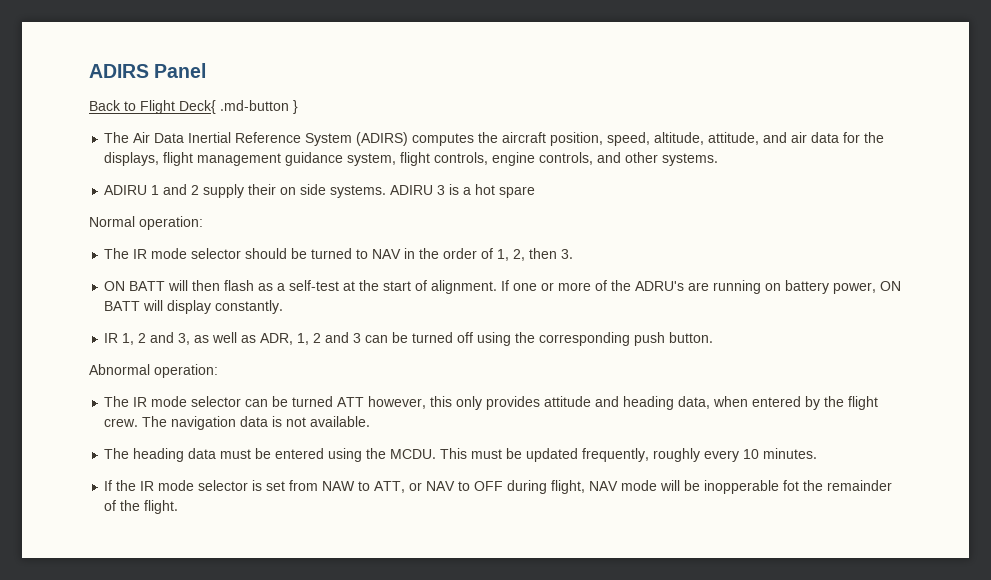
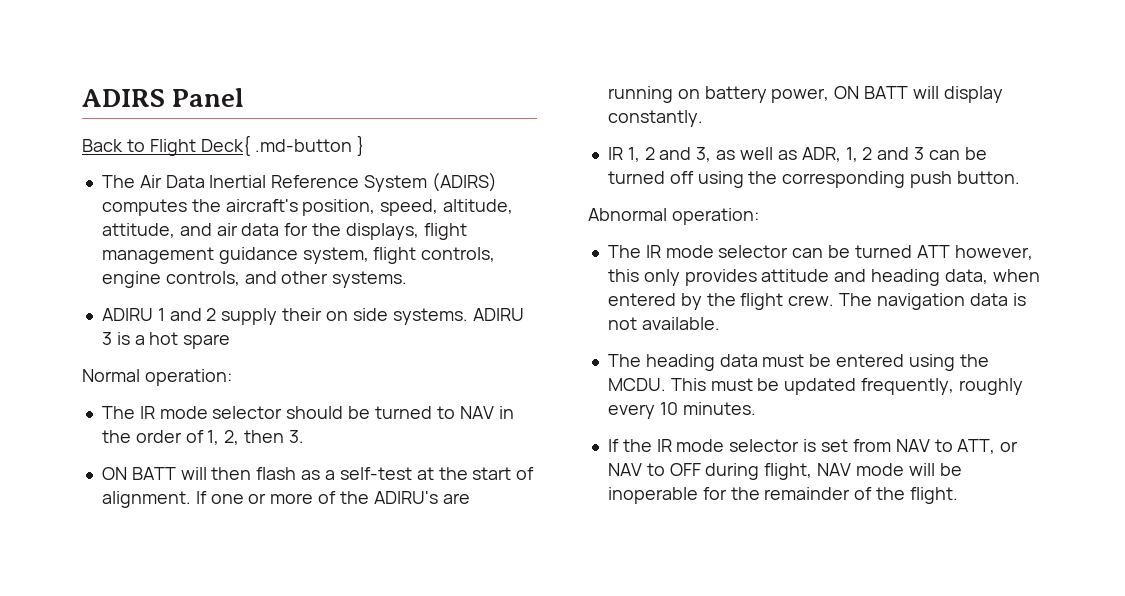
- The Air Data Inertial Reference System (ADIRS) computes the aircraft position, speed, altitude, attitude, and air data for the displays, flight management guidance system, flight controls, engine controls, and other systems.
+ The Air Data Inertial Reference System (ADIRS) computes the aircraft's position, speed, altitude, attitude, and air data for the displays, flight management guidance system, flight controls, engine controls, and other systems.
- If one or more of the ADRU's are running on battery power, ON BATT will display constantly.
+ If one or more of the ADIRU's are running on battery power, ON BATT will display constantly.
- If the IR mode selector is set from NAW to ATT, or NAV to OFF during flight, NAV mode will be inopperable fot the remainder of the flight.
+ If the IR mode selector is set from NAV to ATT, or NAV to OFF during flight, NAV mode will be inoperable for the remainder of the flight.

